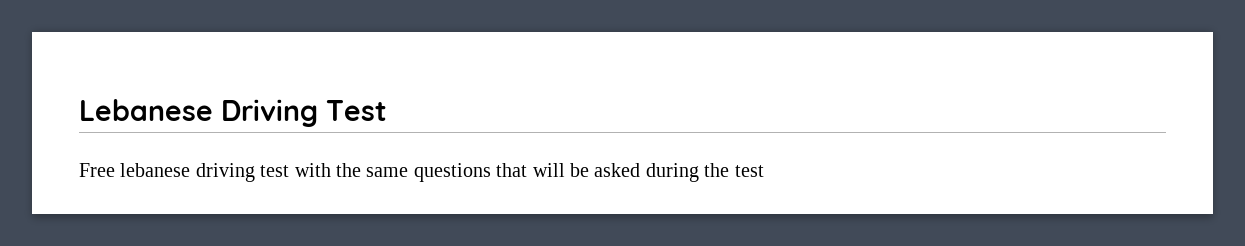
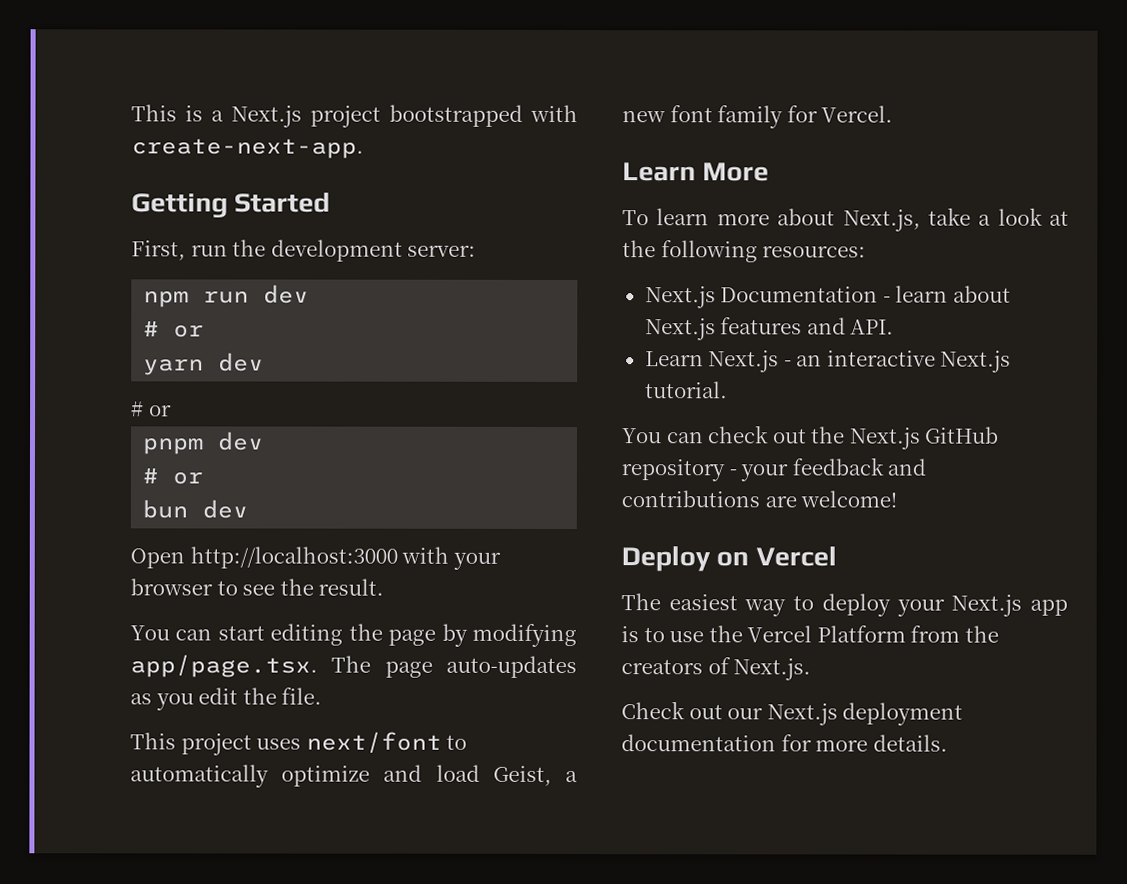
- Lebanese Driving Test
- Free lebanese driving test with the same questions that will be asked during the test
+ This is a Next.js project bootstrapped with create-next-app.
+ Getting Started
+ First, run the development server:
+ npm run dev
+ # or
+ yarn dev
+ # or
+ pnpm dev
+ # or
+ bun dev
+ Open http://localhost:3000 with your browser to see the result.
+ You can start editing the page by modifying app/page.tsx. The page auto-updates as you edit the file.
+ This project uses next/font to automatically optimize and load Geist, a new font family for Vercel.
+ Learn More
+ To learn more about Next.js, take a look at the following resources:
+ Next.js Documentation - learn about Next.js features and API.
+ Learn Next.js - an interactive Next.js tutorial.
+ You can check out the Next.js GitHub repository - your feedback and contributions are welcome!
+ Deploy on Vercel
+ The easiest way to deploy your Next.js app is to use the Vercel Platform from the creators of Next.js.
+ Check out our Next.js deployment documentation for more details.

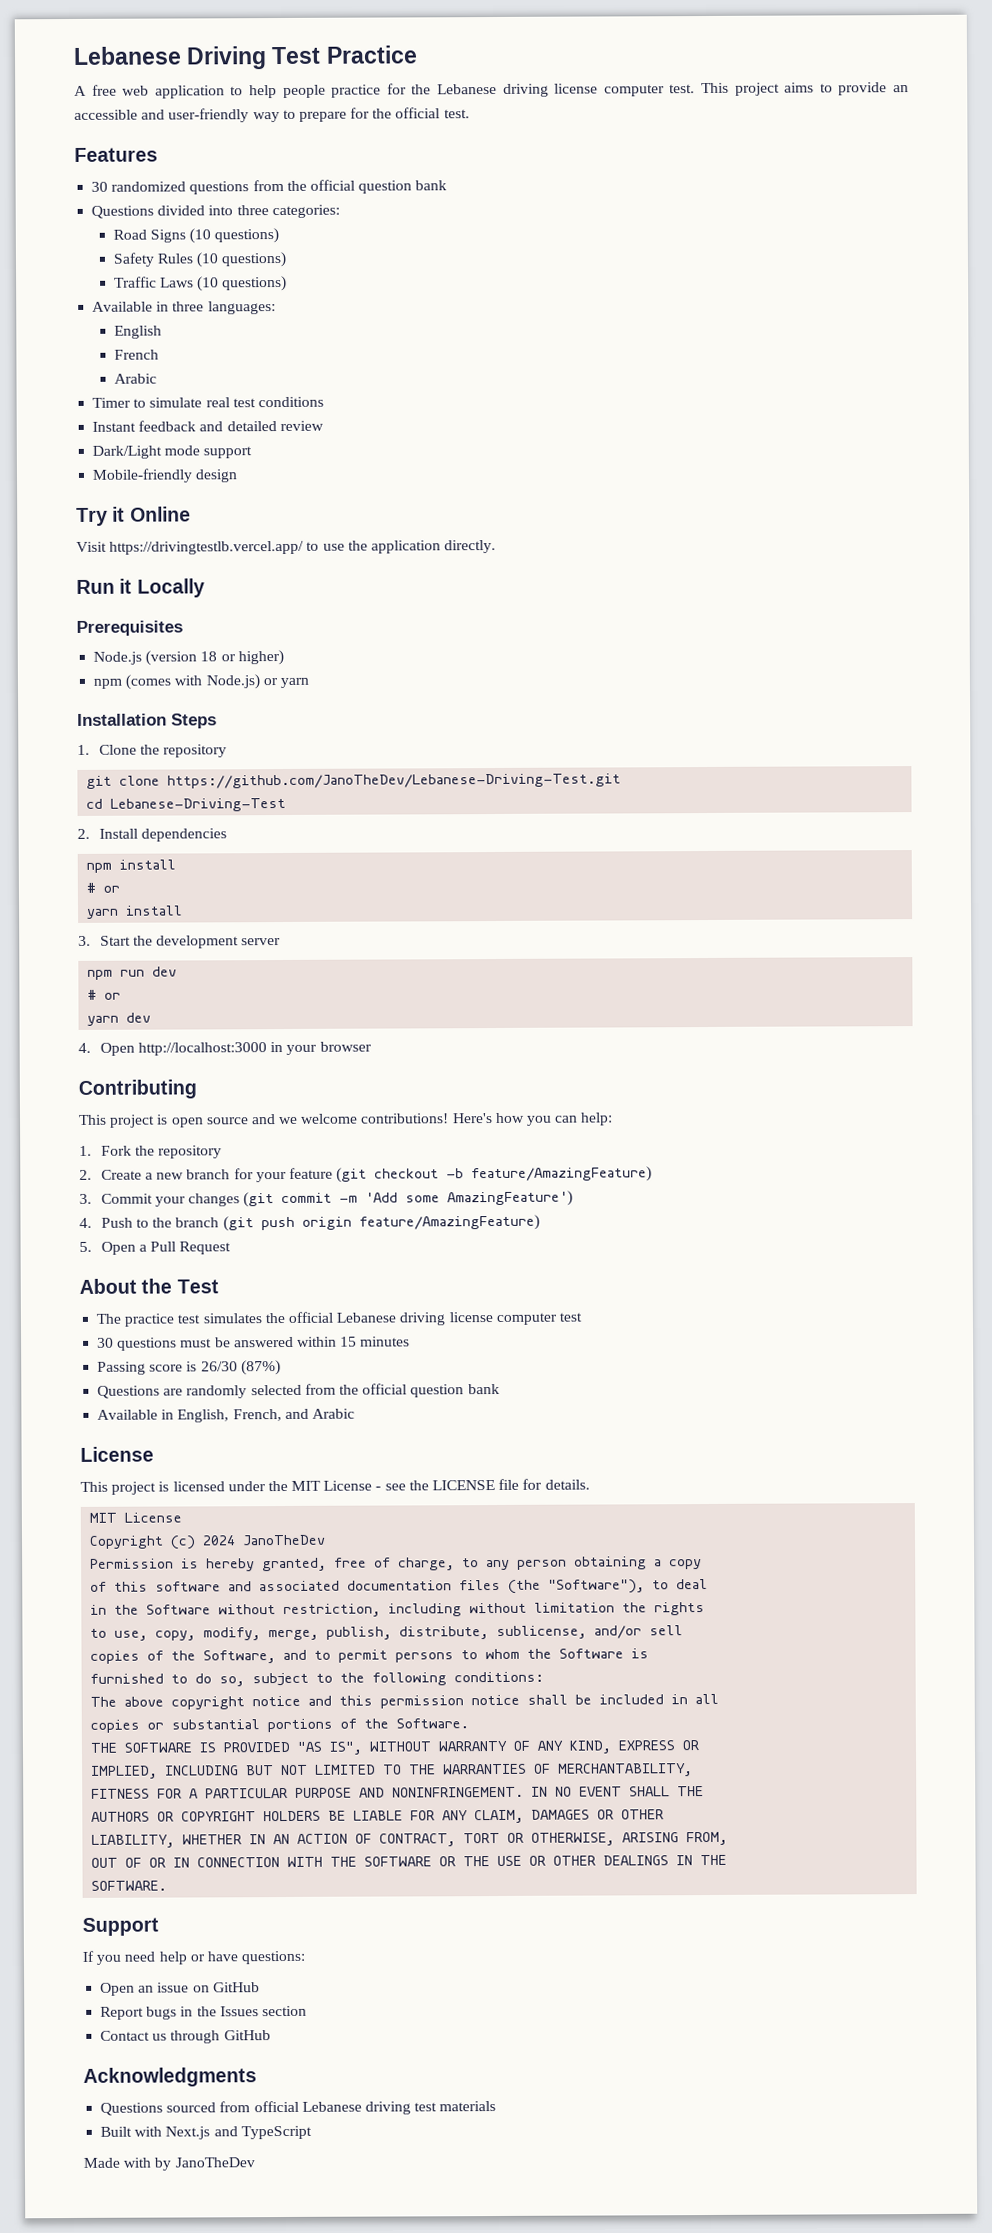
- This is a Next.js project bootstrapped with create-next-app.
- Getting Started
- First, run the development server:
+ Lebanese Driving Test Practice
+ A free web application to help people practice for the Lebanese driving license computer test. This project aims to provide an accessible and user-friendly way to prepare for the official test.
+ Features
+ 30 randomized questions from the official question bank
+ Questions divided into three categories:
+ Road Signs (10 questions)
+ Safety Rules (10 questions)
+ Traffic Laws (10 questions)
+ Available in three languages:
+ English
+ French
+ Arabic
+ Timer to simulate real test conditions
+ Instant feedback and detailed review
+ Dark/Light mode support
+ Mobile-friendly design
+ Try it Online
+ Visit https://drivingtestlb.vercel.app/ to use the application directly.
+ Run it Locally
+ Prerequisites
+ Node.js (version 18 or higher)
+ npm (comes with Node.js) or yarn
+ Installation Steps
+ 1. Clone the repository
+ git clone https://github.com/JanoTheDev/Lebanese-Driving-Test.git
+ cd Lebanese-Driving-Test
+ 2. Install dependencies
+ npm install
+ # or
+ yarn install
+ 3. Start the development server
  yarn dev
- # or
- pnpm dev
- # or
- bun dev
- Open http://localhost:3000 with your browser to see the result.
- You can start editing the page by modifying app/page.tsx. The page auto-updates as you edit the file.
- This project uses next/font to automatically optimize and load Geist, a new font family for Vercel.
- Learn More
- To learn more about Next.js, take a look at the following resources:
- Next.js Documentation - learn about Next.js features and API.
- Learn Next.js - an interactive Next.js tutorial.
- You can check out the Next.js GitHub repository - your feedback and contributions are welcome!
- Deploy on Vercel
- The easiest way to deploy your Next.js app is to use the Vercel Platform from the creators of Next.js.
- Check out our Next.js deployment documentation for more details.
+ 4. Open http://localhost:3000 in your browser
+ Contributing
+ This project is open source and we welcome contributions! Here's how you can help:
+ 1. Fork the repository
+ 2. Create a new branch for your feature (git checkout -b feature/AmazingFeature)
+ 3. Commit your changes (git commit -m 'Add some AmazingFeature')
+ 4. Push to the branch (git push origin feature/AmazingFeature)
+ 5. Open a Pull Request
+ About the Test
+ The practice test simulates the official Lebanese driving license computer test
+ 30 questions must be answered within 15 minutes
+ Passing score is 26/30 (87%)
+ Questions are randomly selected from the official question bank
+ Available in English, French, and Arabic
+ License
+ This project is licensed under the MIT License - see the LICENSE file for details.
+ MIT License
+ Copyright (c) 2024 JanoTheDev
+ Permission is hereby granted, free of charge, to any person obtaining a copy
+ of this software and associated documentation files (the "Software"), to deal
+ in the Software without restriction, including without limitation the rights
+ to use, copy, modify, merge, publish, distribute, sublicense, and/or sell
+ copies of the Software, and to permit persons to whom the Software is
+ furnished to do so, subject to the following conditions:
+ The above copyright notice and this permission notice shall be included in all
+ copies or substantial portions of the Software.
+ THE SOFTWARE IS PROVIDED "AS IS", WITHOUT WARRANTY OF ANY KIND, EXPRESS OR
+ IMPLIED, INCLUDING BUT NOT LIMITED TO THE WARRANTIES OF MERCHANTABILITY,
+ FITNESS FOR A PARTICULAR PURPOSE AND NONINFRINGEMENT. IN NO EVENT SHALL THE
+ AUTHORS OR COPYRIGHT HOLDERS BE LIABLE FOR ANY CLAIM, DAMAGES OR OTHER
+ LIABILITY, WHETHER IN AN ACTION OF CONTRACT, TORT OR OTHERWISE, ARISING FROM,
+ OUT OF OR IN CONNECTION WITH THE SOFTWARE OR THE USE OR OTHER DEALINGS IN THE
+ SOFTWARE.
+ Support
+ If you need help or have questions:
+ Open an issue on GitHub
+ Report bugs in the Issues section
+ Contact us through GitHub
+ Acknowledgments
+ Questions sourced from official Lebanese driving test materials
+ Built with Next.js and TypeScript
+ Made with by JanoTheDev

